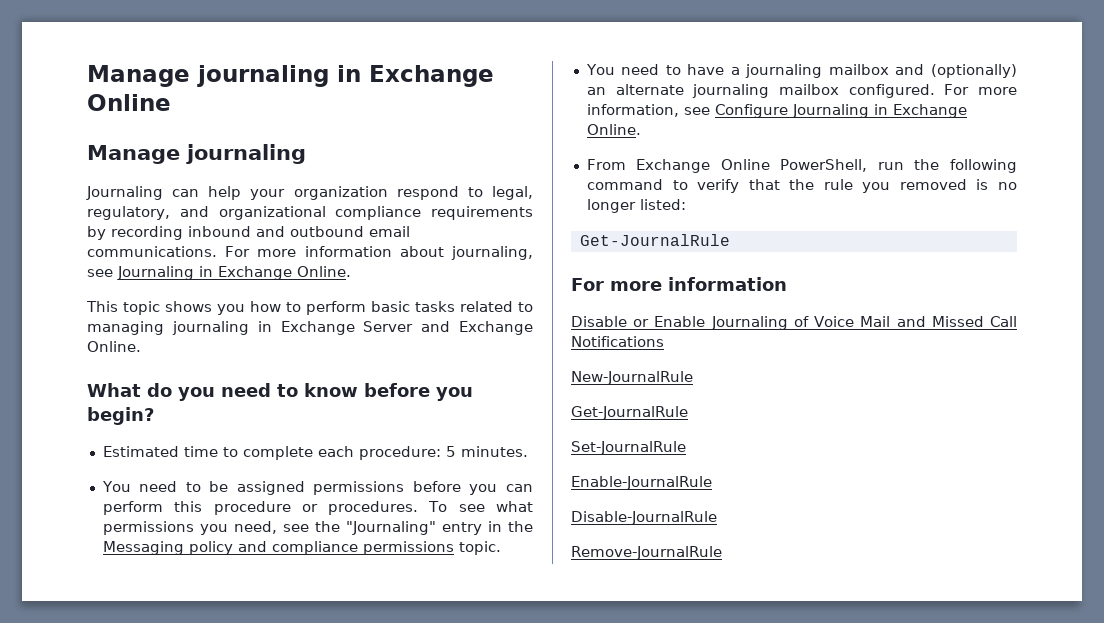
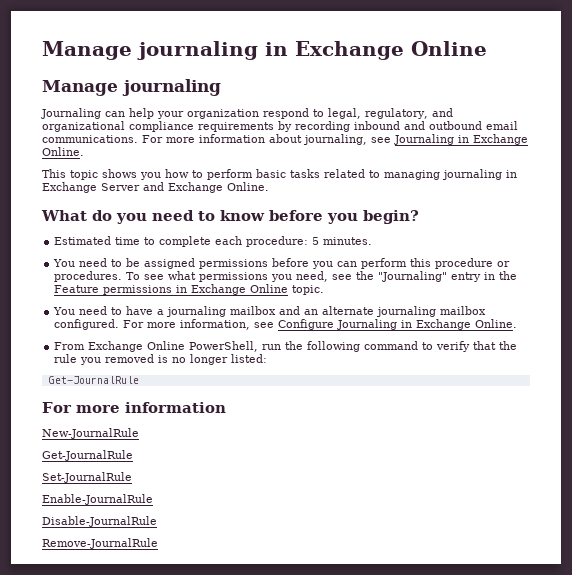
- To see what permissions you need, see the "Journaling" entry in the Messaging policy and compliance permissions topic.
+ To see what permissions you need, see the "Journaling" entry in the Feature permissions in Exchange Online topic.
- You need to have a journaling mailbox and (optionally) an alternate journaling mailbox configured.
+ You need to have a journaling mailbox and an alternate journaling mailbox configured.
- Disable or Enable Journaling of Voice Mail and Missed Call Notifications

